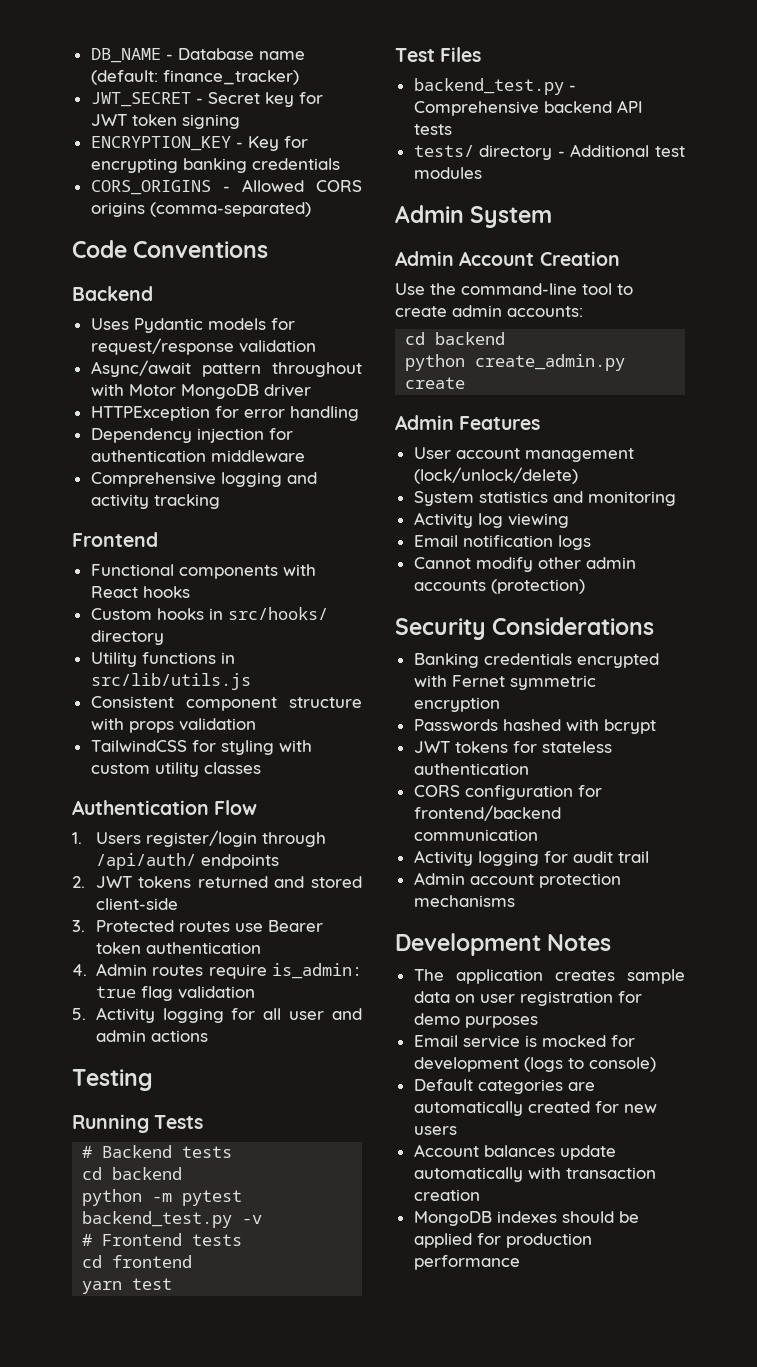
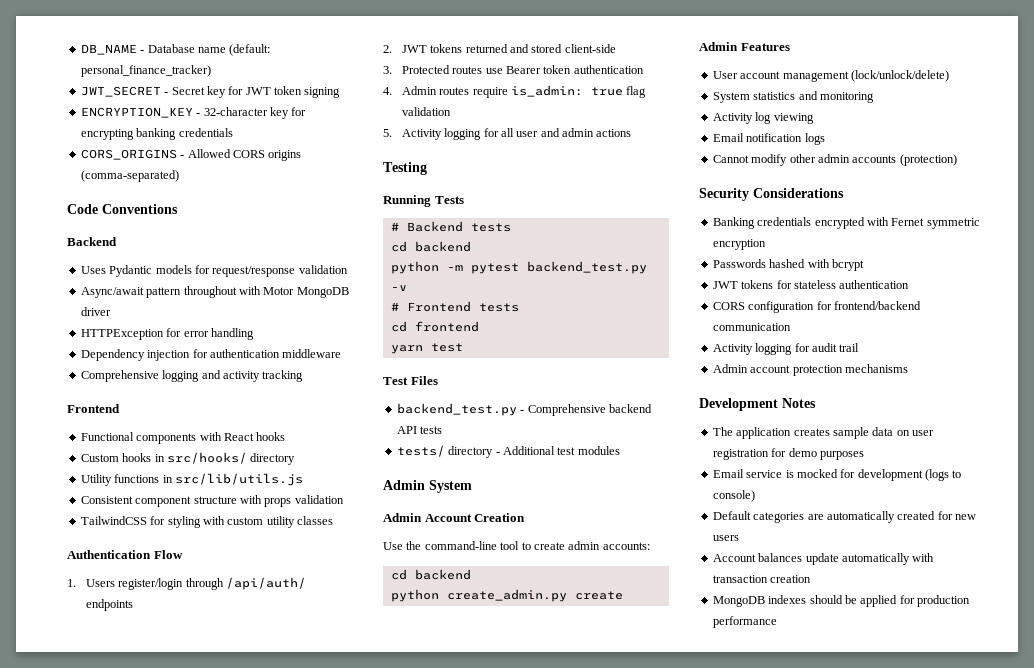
- DB_NAME - Database name (default: finance_tracker)
+ DB_NAME - Database name (default: personal_finance_tracker)
- ENCRYPTION_KEY - Key for encrypting banking credentials
+ ENCRYPTION_KEY - 32-character key for encrypting banking credentials

